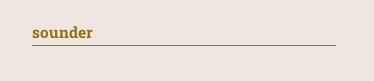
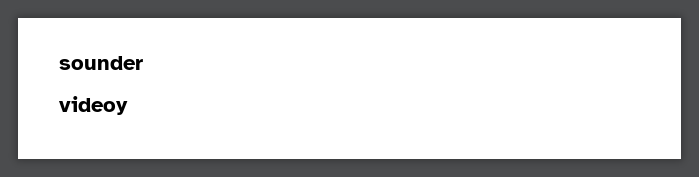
+ videoy

